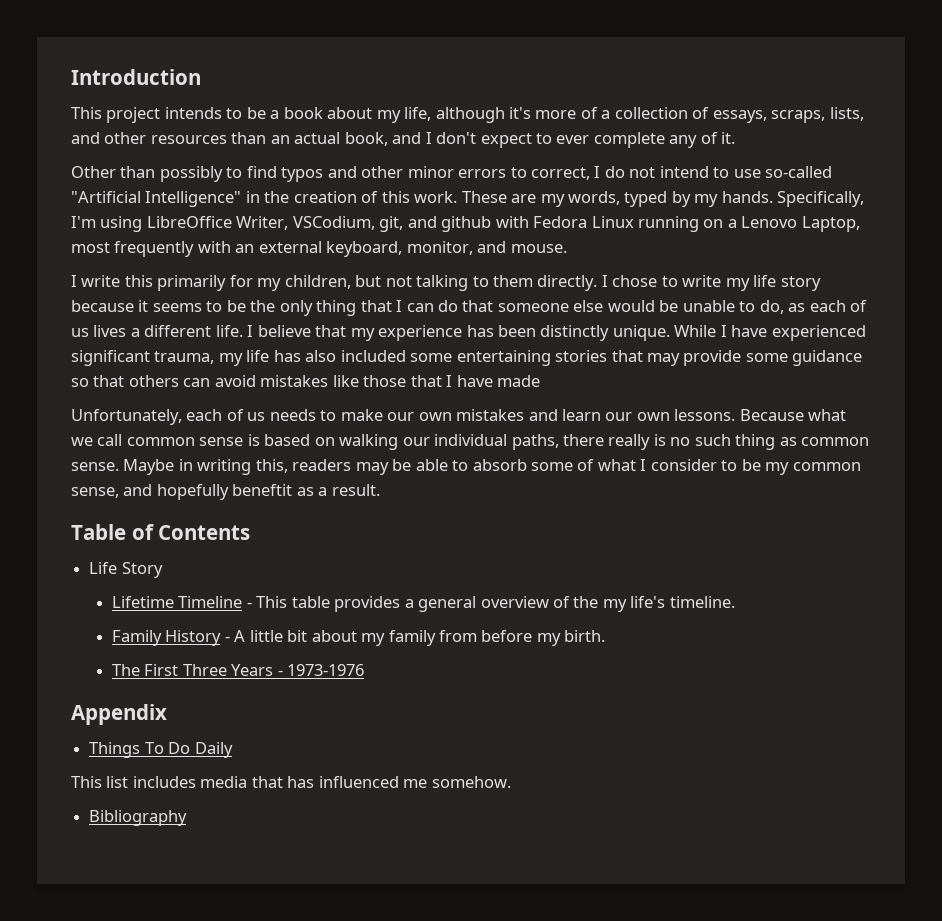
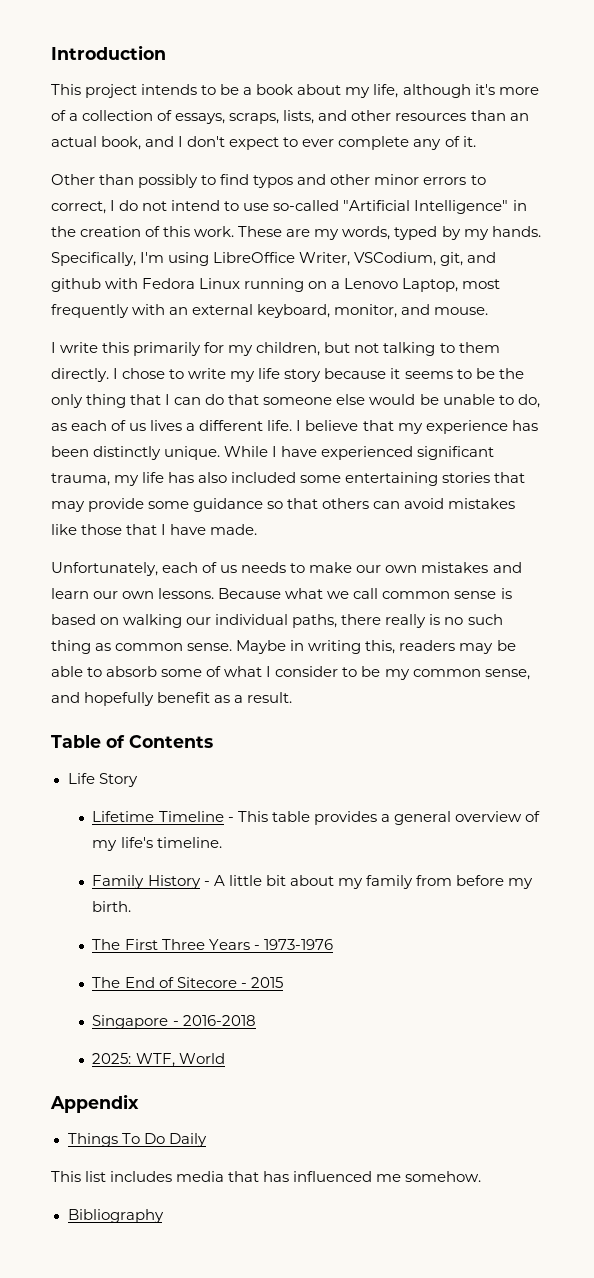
- While I have experienced significant trauma, my life has also included some entertaining stories that may provide some guidance so that others can avoid mistakes like those that I have made
+ While I have experienced significant trauma, my life has also included some entertaining stories that may provide some guidance so that others can avoid mistakes like those that I have made.
- Maybe in writing this, readers may be able to absorb some of what I consider to be my common sense, and hopefully beneftit as a result.
+ Maybe in writing this, readers may be able to absorb some of what I consider to be my common sense, and hopefully benefit as a result.
- Lifetime Timeline - This table provides a general overview of the my life's timeline.
+ Lifetime Timeline - This table provides a general overview of my life's timeline.
+ The End of Sitecore - 2015
+ Singapore - 2016-2018
+ 2025: WTF, World

